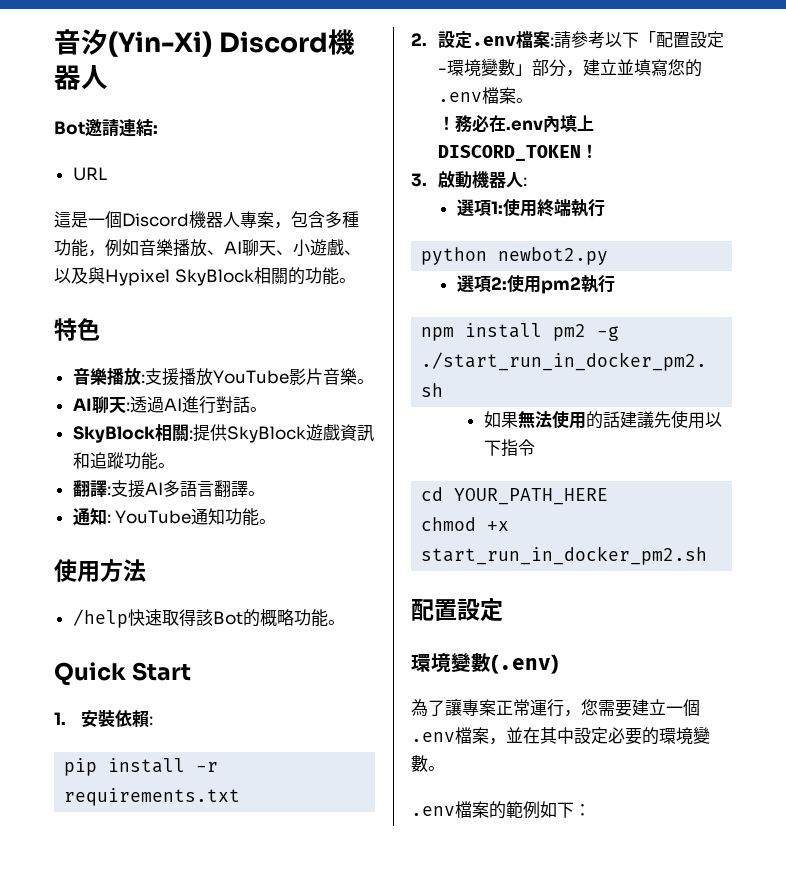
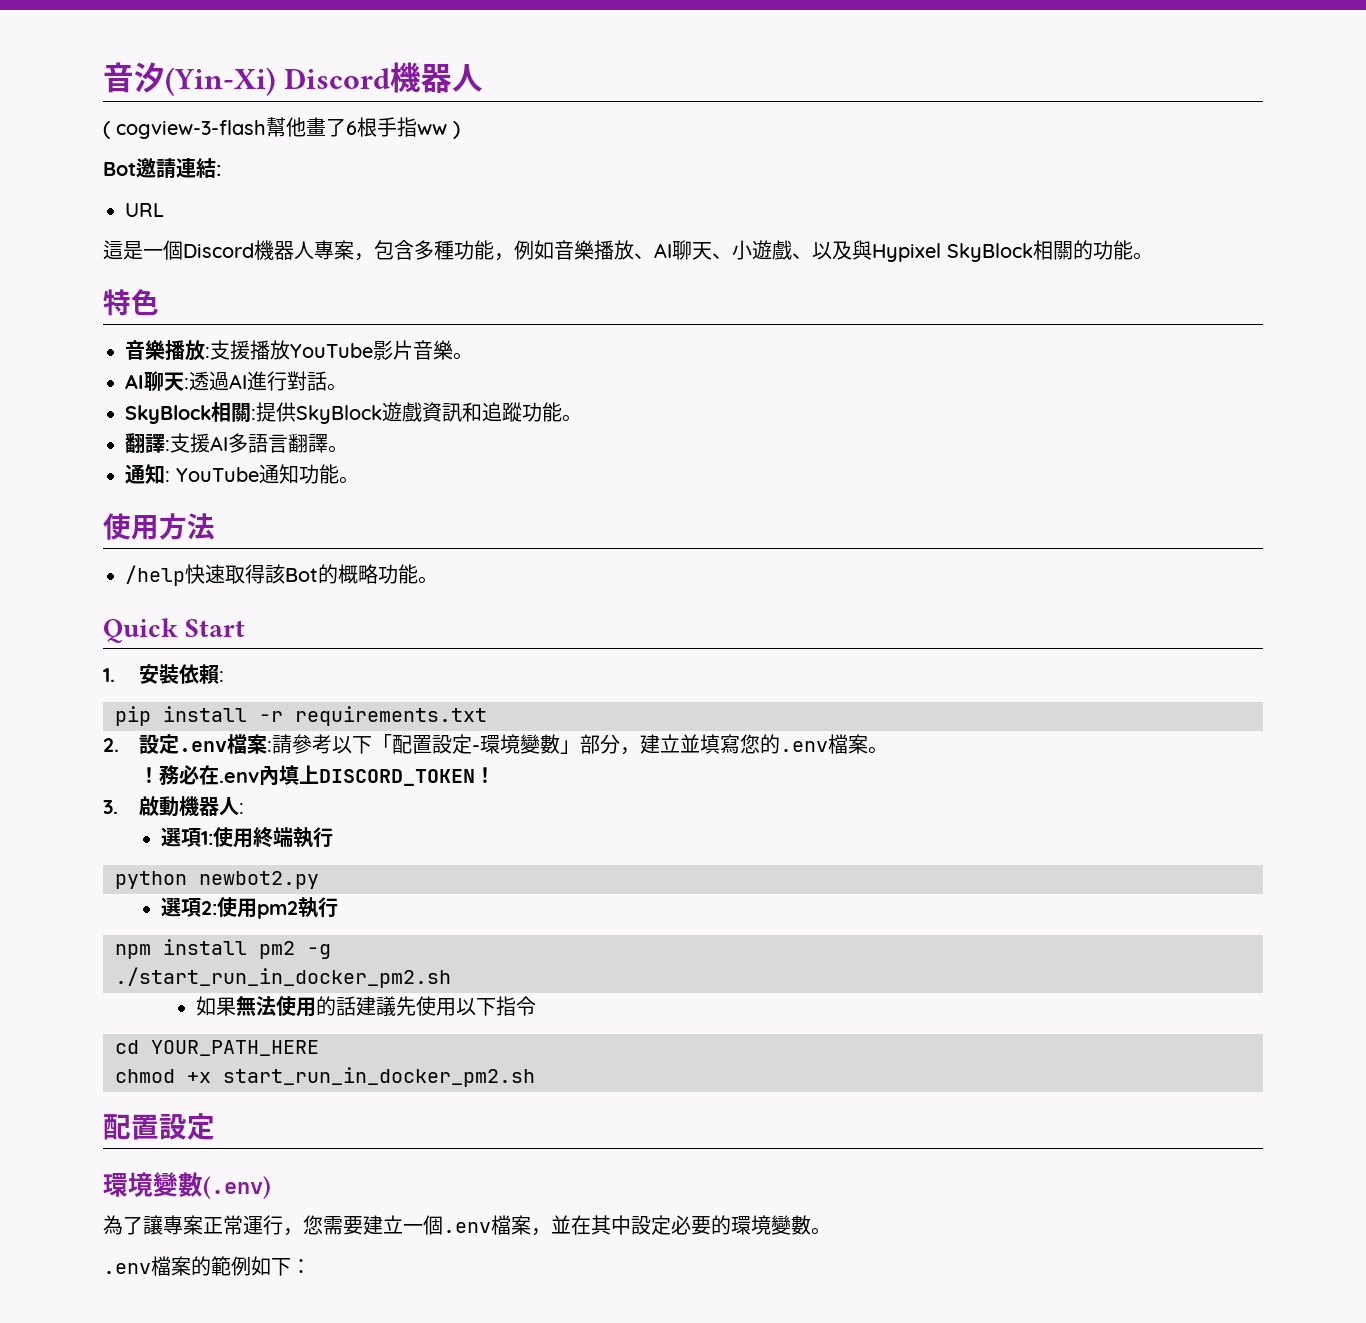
+ ( cogview-3-flash幫他畫了6根手指ww )

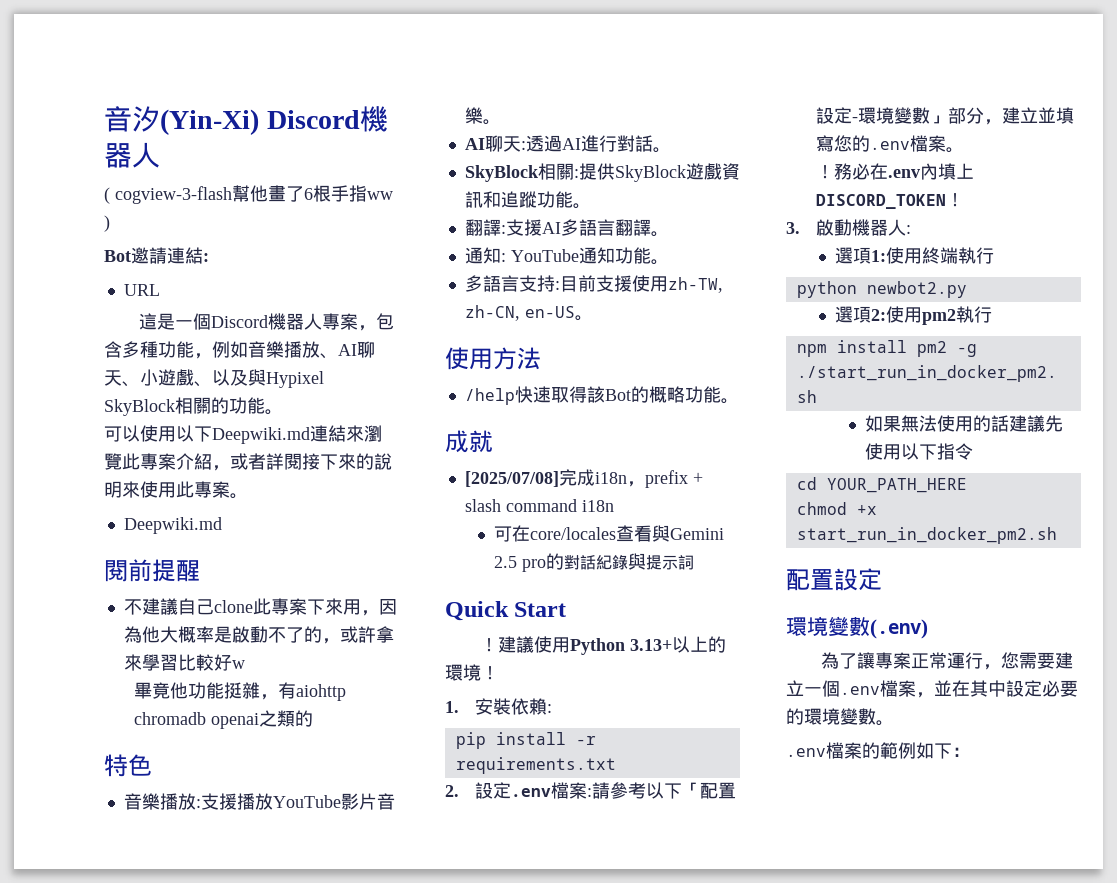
+ 可以使用以下Deepwiki.md連結來瀏覽此專案介紹，或者詳閱接下來的說明來使用此專案。
+ Deepwiki.md
+ 閱前提醒
+ 不建議自己clone此專案下來用，因為他大概率是啟動不了的，或許拿來學習比較好w
+ 畢竟他功能挺雜，有aiohttp chromadb openai之類的
+ 多語言支持:目前支援使用zh-TW, zh-CN, en-US。
+ 成就
+ [2025/07/08]完成i18n，prefix + slash command i18n
+ 可在core/locales查看與Gemini 2.5 pro的對話紀錄與提示詞
  Quick Start
+ ！建議使用Python 3.13+以上的環境！

